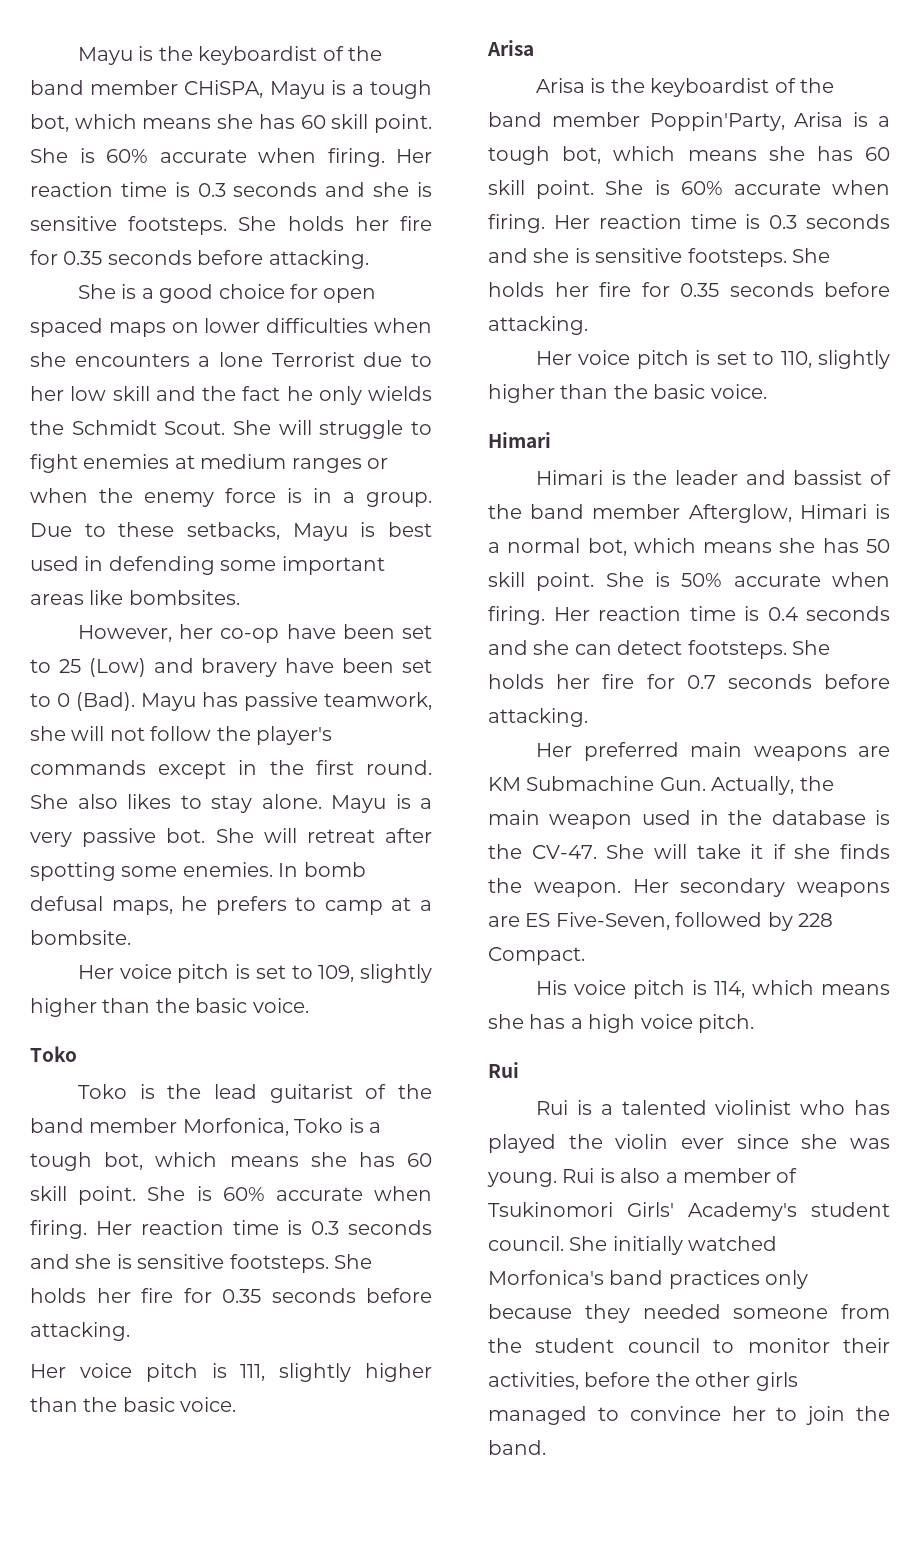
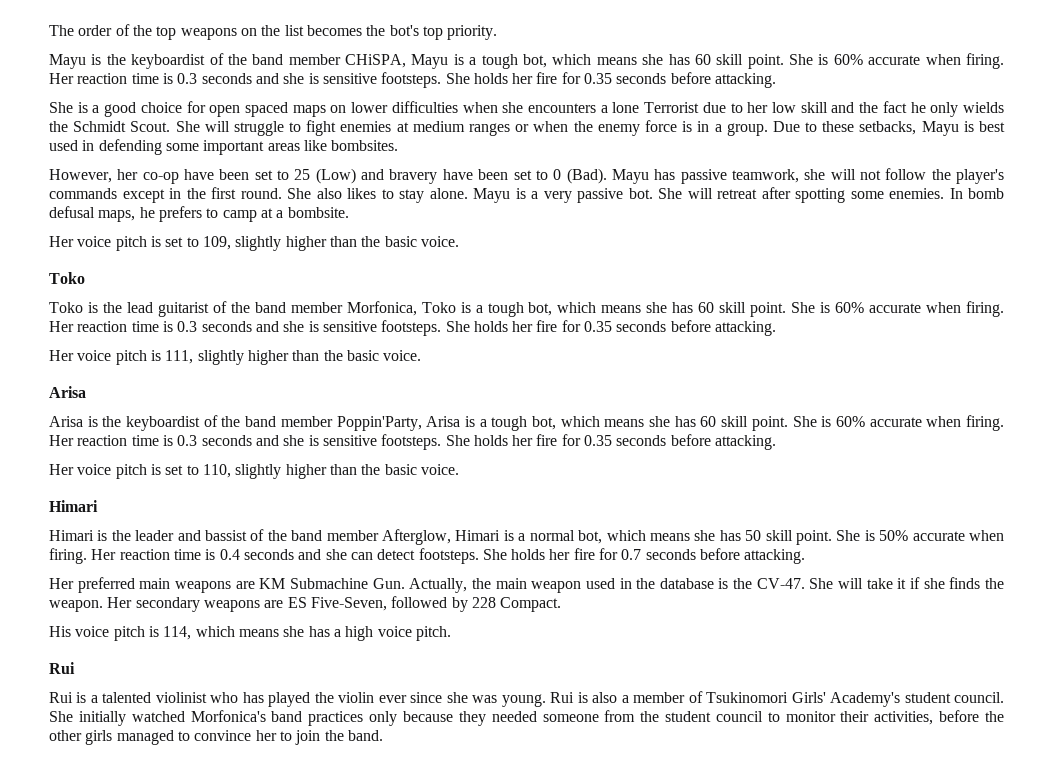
+ The order of the top weapons on the list becomes the bot's top priority.

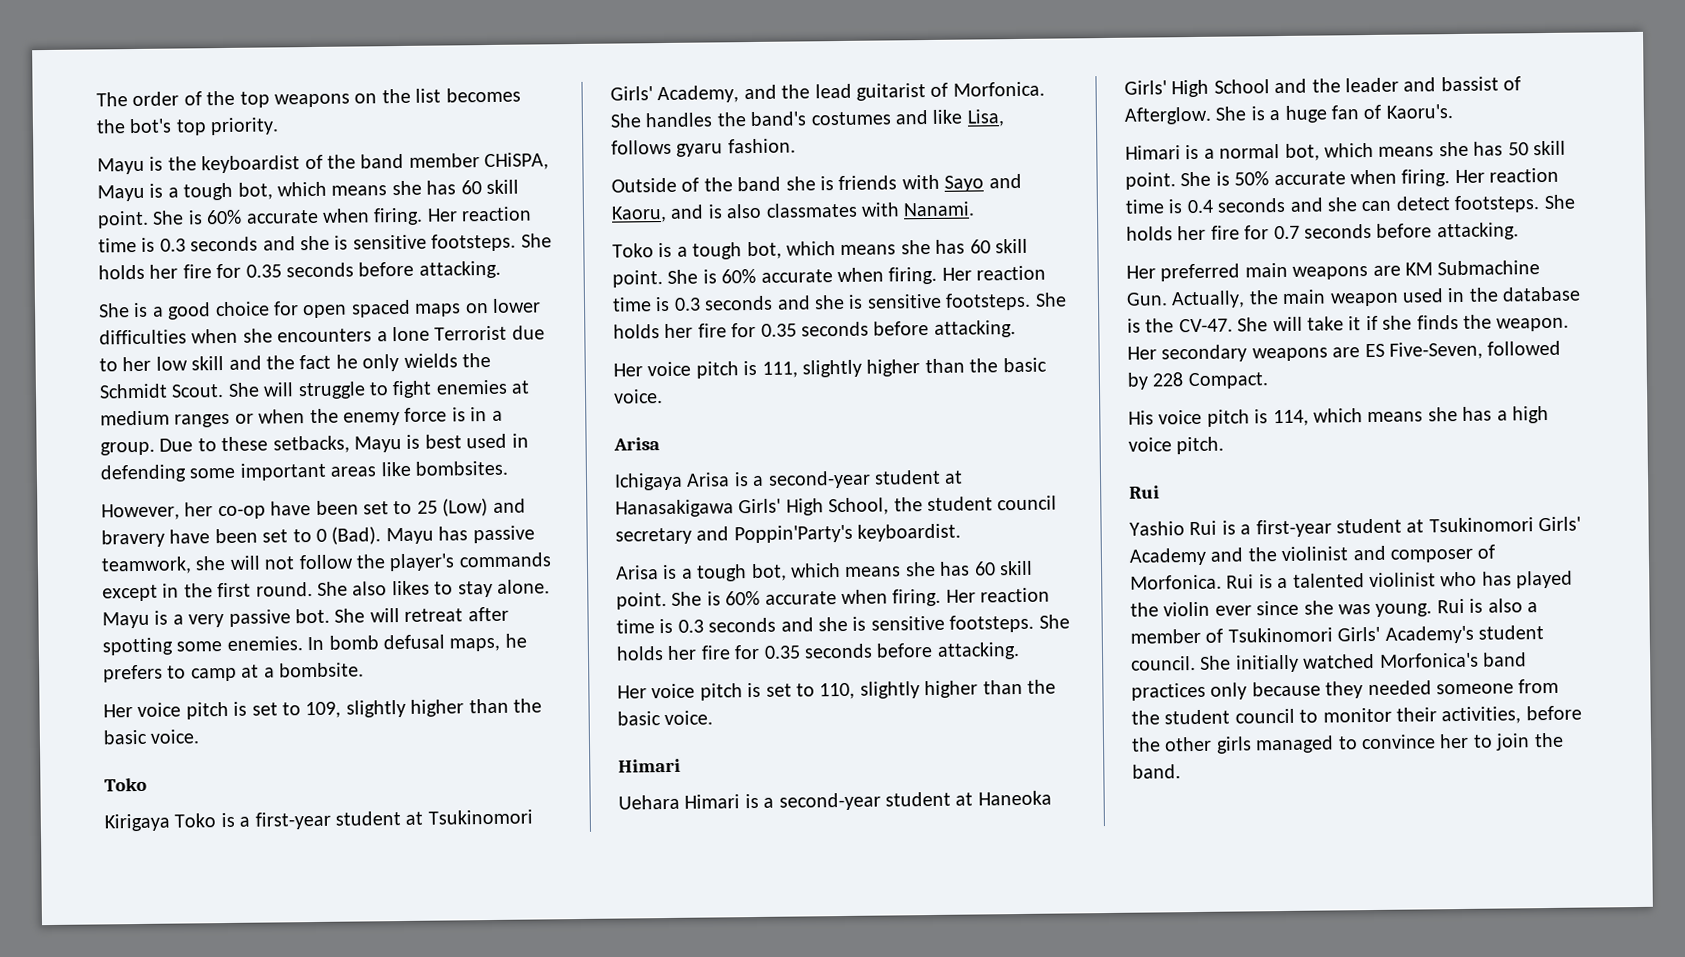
- Toko is the lead guitarist of the band member Morfonica, Toko is a tough bot, which means she has 60 skill point.
+ Kirigaya Toko is a first-year student at Tsukinomori Girls' Academy, and the lead guitarist of Morfonica. She handles the band's costumes and like Lisa, follows gyaru fashion.
+ Outside of the band she is friends with Sayo and Kaoru, and is also classmates with Nanami.
+ Toko is a tough bot, which means she has 60 skill point.
- Arisa is the keyboardist of the band member Poppin'Party, Arisa is a tough bot, which means she has 60 skill point.
+ Ichigaya Arisa is a second-year student at Hanasakigawa Girls' High School, the student council secretary and Poppin'Party's keyboardist.
+ Arisa is a tough bot, which means she has 60 skill point.
- Himari is the leader and bassist of the band member Afterglow, Himari is a normal bot, which means she has 50 skill point.
+ Uehara Himari is a second-year student at Haneoka Girls' High School and the leader and bassist of Afterglow. She is a huge fan of Kaoru's.
+ Himari is a normal bot, which means she has 50 skill point.
+ Yashio Rui is a first-year student at Tsukinomori Girls' Academy and the violinist and composer of Morfonica.

